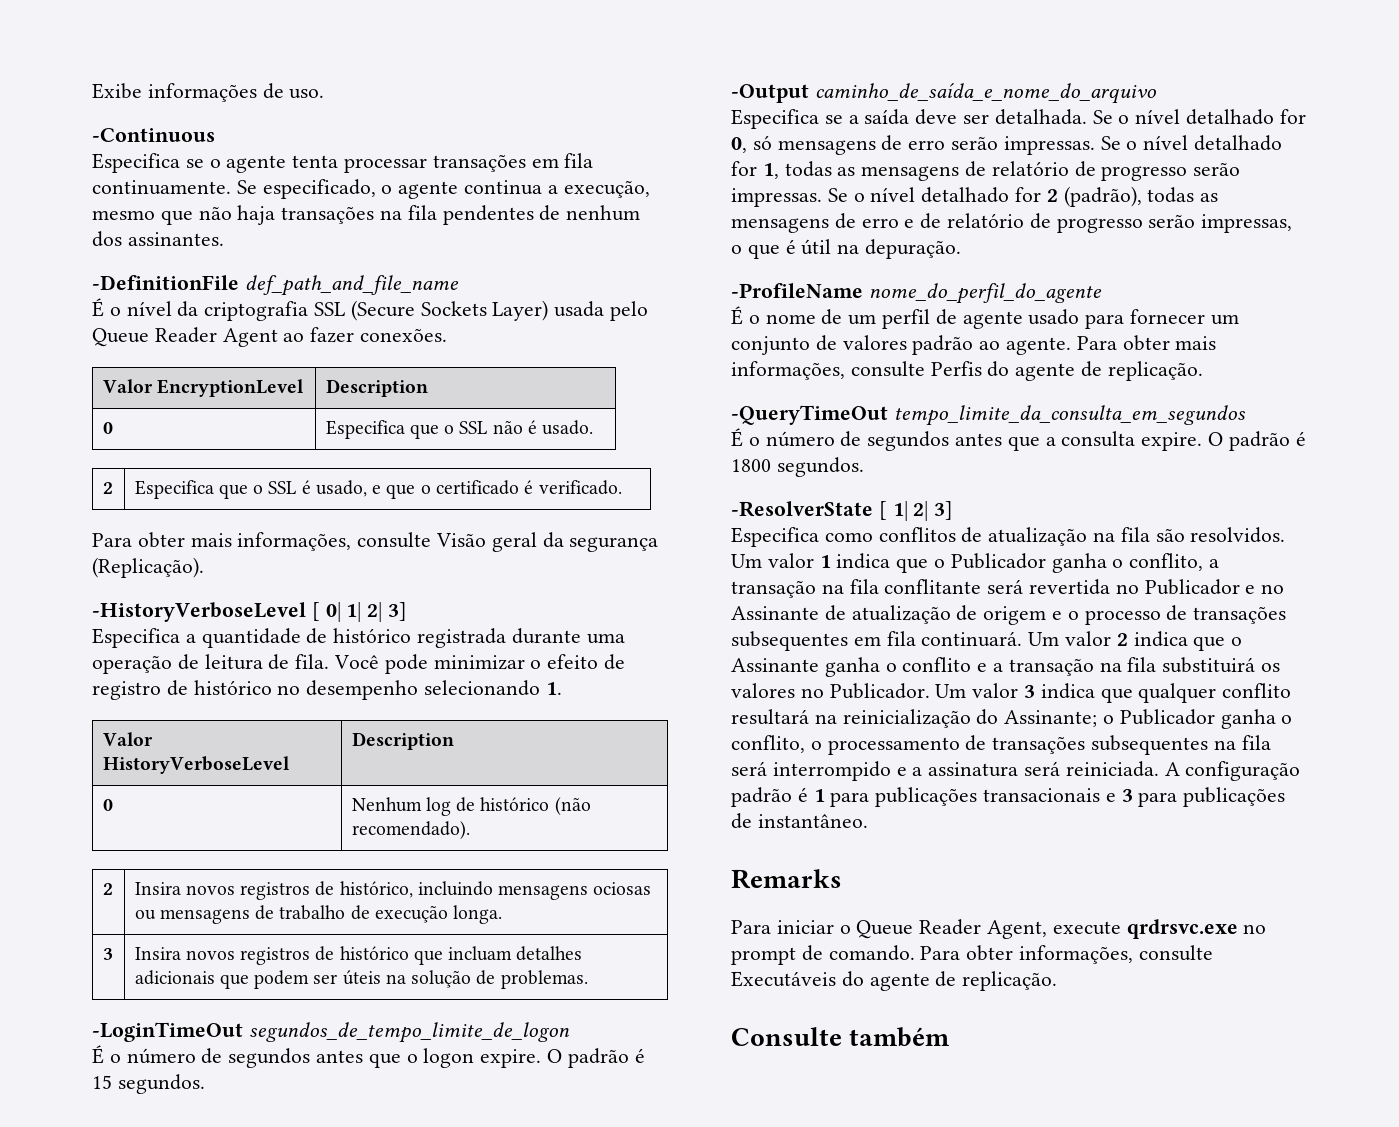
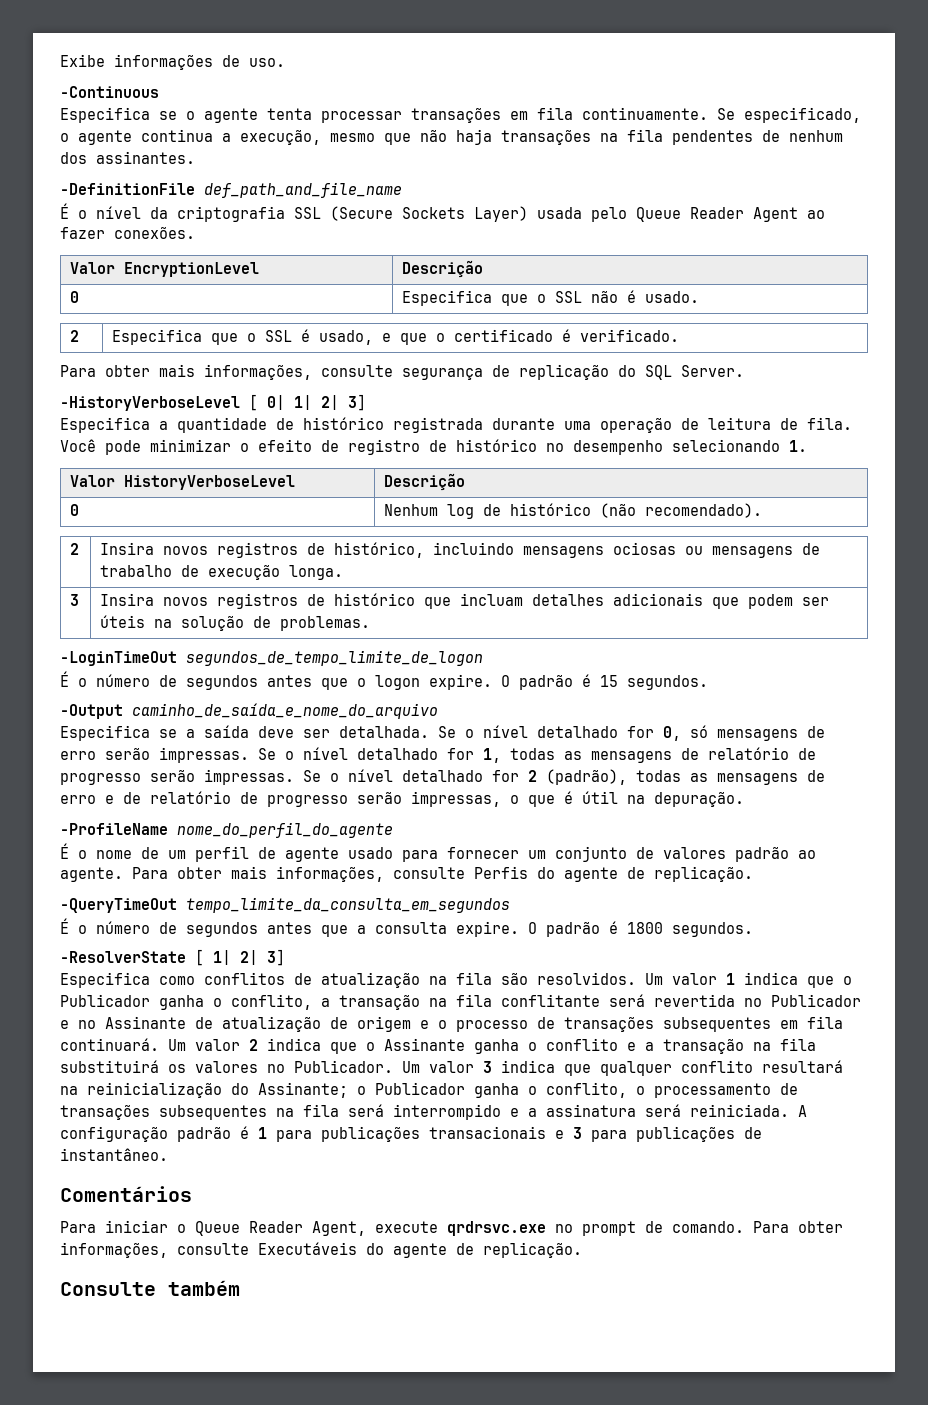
- Valor EncryptionLevel | Description
+ Valor EncryptionLevel | Descrição
- Para obter mais informações, consulte Visão geral da segurança (Replicação).
+ Para obter mais informações, consulte segurança de replicação do SQL Server.
- Valor HistoryVerboseLevel | Description
+ Valor HistoryVerboseLevel | Descrição
- Remarks
+ Comentários

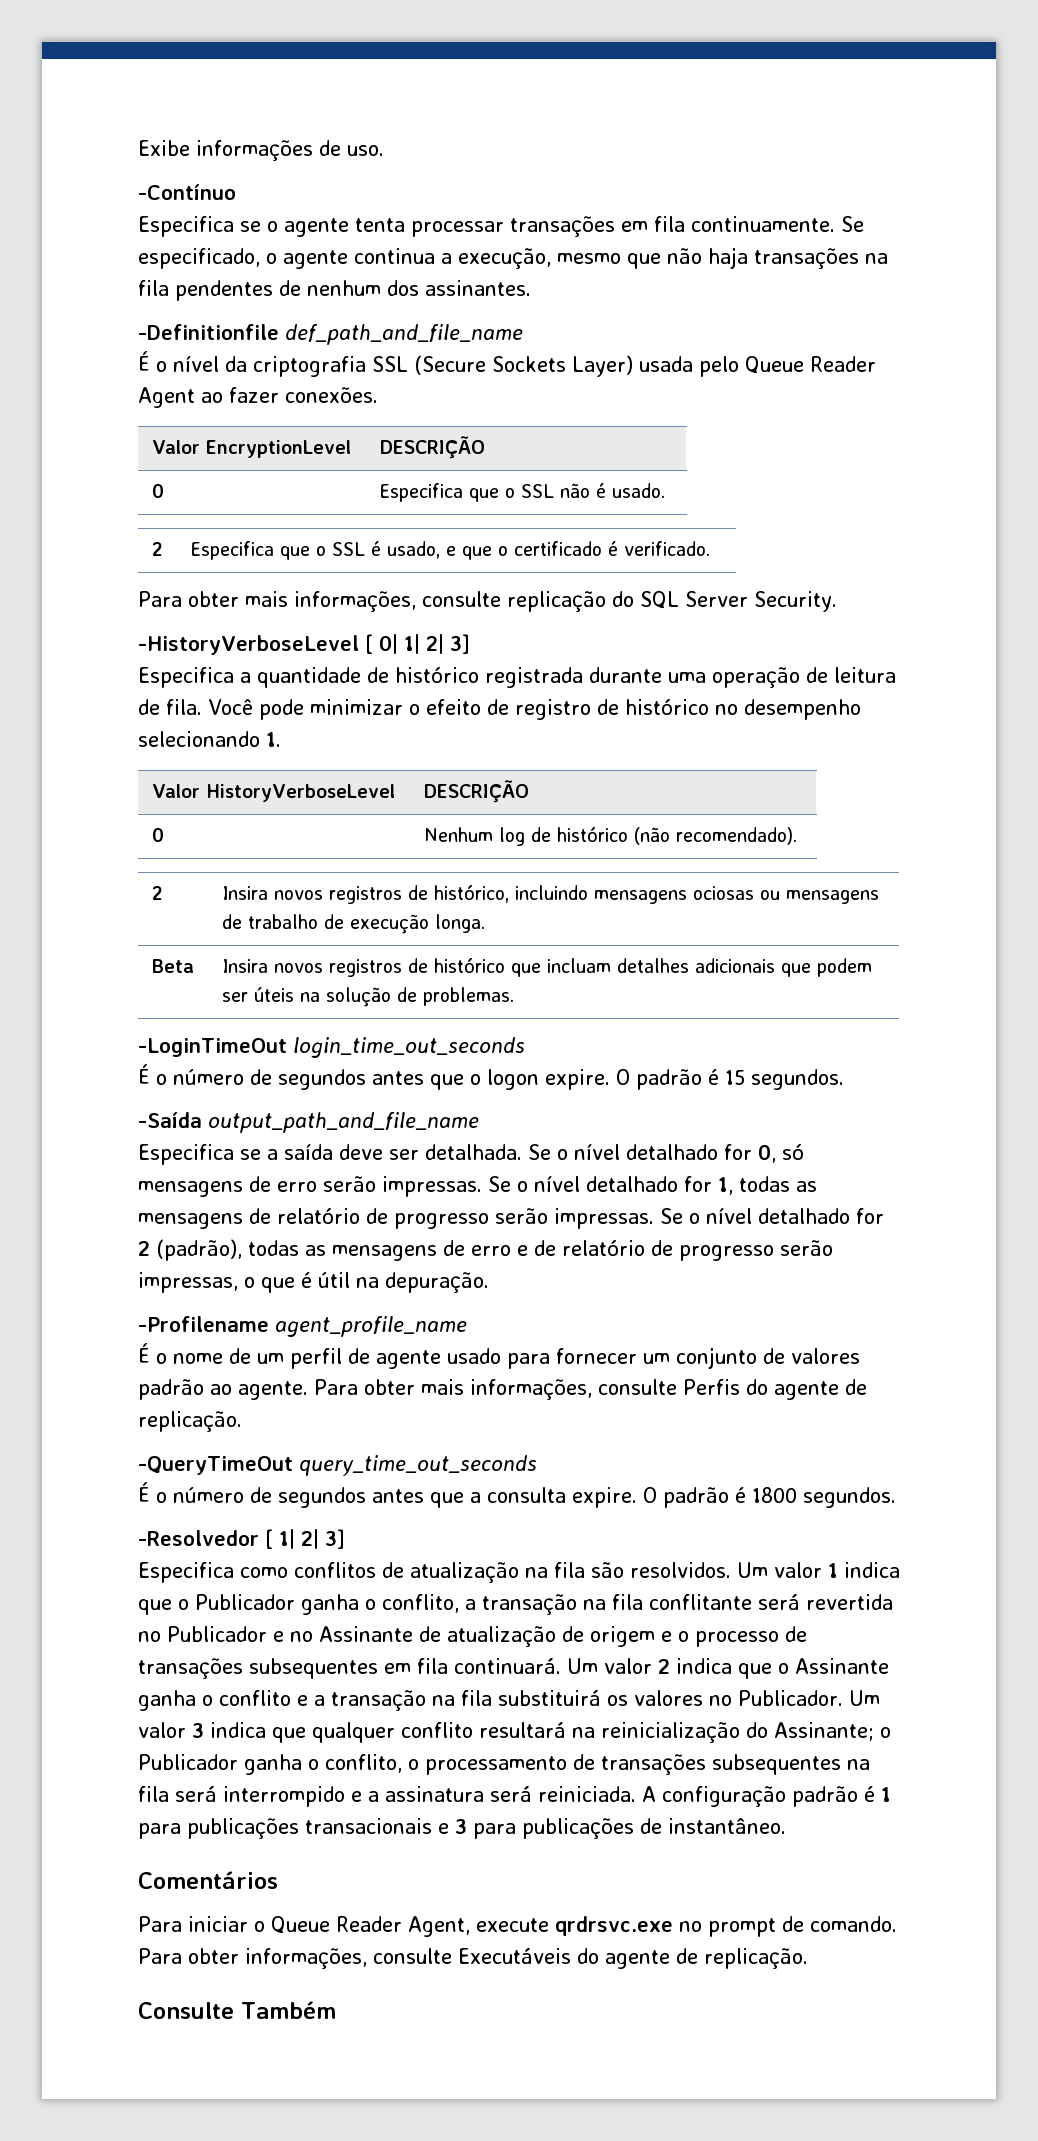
- -Continuous
+ -Contínuo
- -DefinitionFile def_path_and_file_name
+ -Definitionfile def_path_and_file_name
- Valor EncryptionLevel | Descrição
+ Valor EncryptionLevel | DESCRIÇÃO
- Para obter mais informações, consulte segurança de replicação do SQL Server.
+ Para obter mais informações, consulte replicação do SQL Server Security.
- Valor HistoryVerboseLevel | Descrição
+ Valor HistoryVerboseLevel | DESCRIÇÃO
- 3 | Insira novos registros de histórico que incluam detalhes adicionais que podem ser úteis na solução de problemas.
+ Beta | Insira novos registros de histórico que incluam detalhes adicionais que podem ser úteis na solução de problemas.
- -LoginTimeOut segundos_de_tempo_limite_de_logon
+ -LoginTimeOut login_time_out_seconds
- -Output caminho_de_saída_e_nome_do_arquivo
+ -Saída output_path_and_file_name
- -ProfileName nome_do_perfil_do_agente
+ -Profilename agent_profile_name
- -QueryTimeOut tempo_limite_da_consulta_em_segundos
+ -QueryTimeOut query_time_out_seconds
- -ResolverState [ 1| 2| 3]
+ -Resolvedor [ 1| 2| 3]
- Consulte também
+ Consulte Também

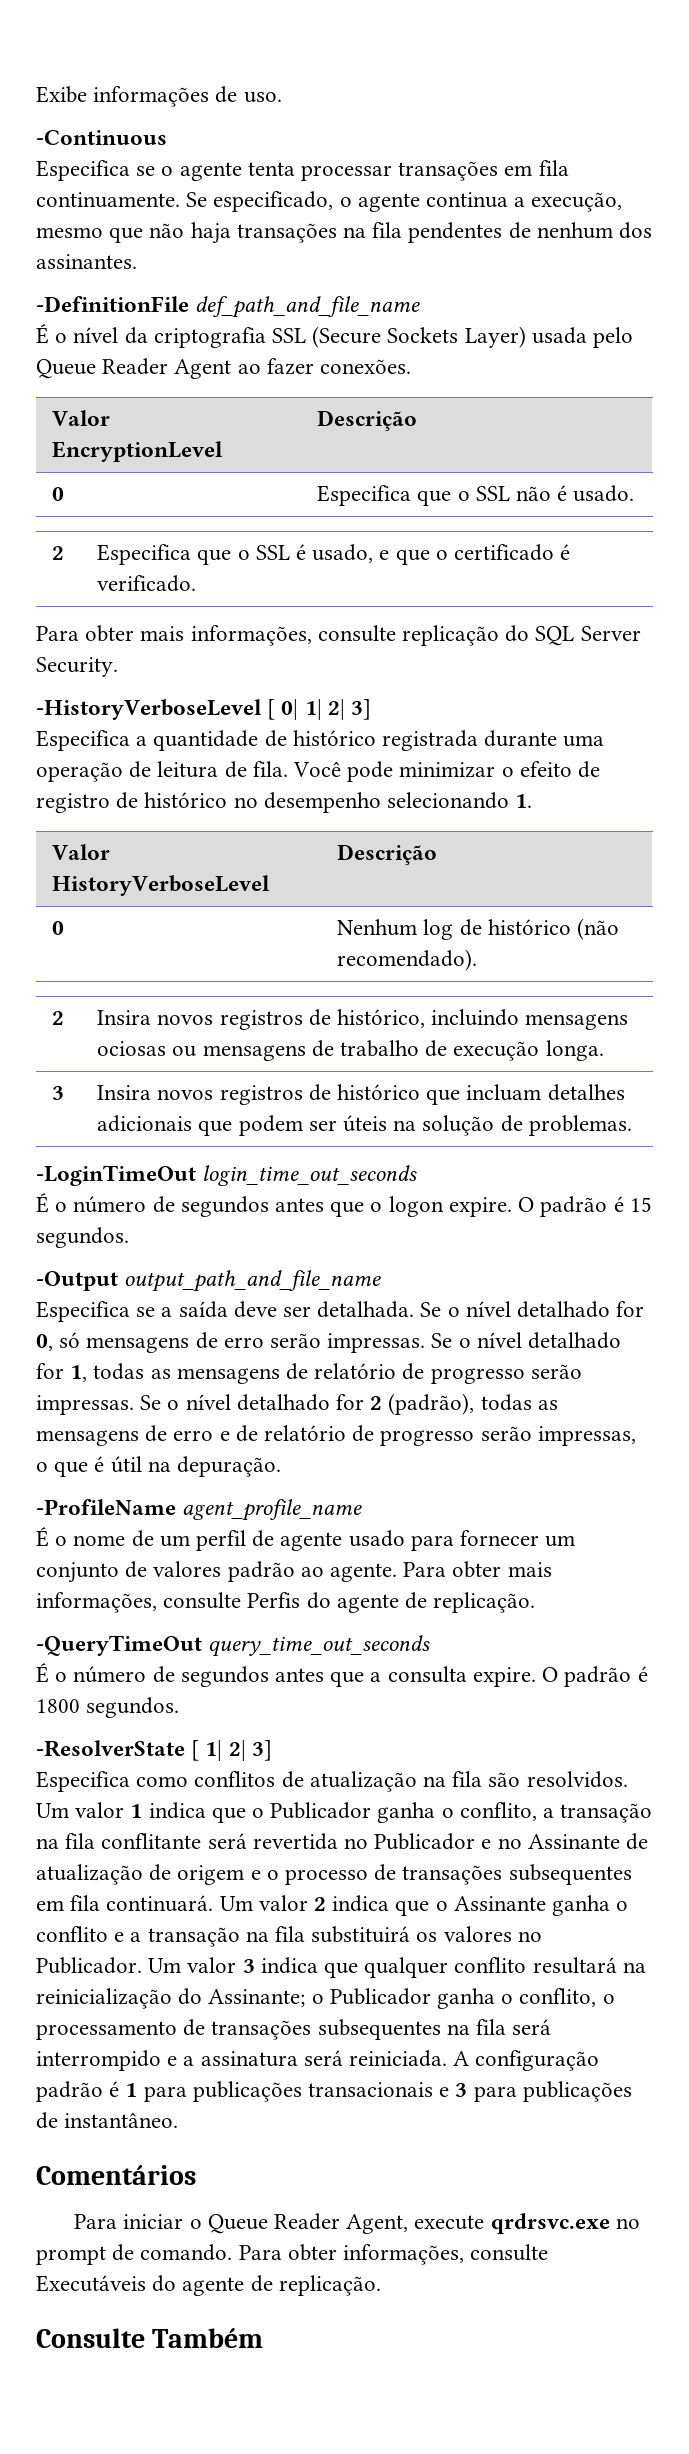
- -Contínuo
+ -Continuous
- -Definitionfile def_path_and_file_name
+ -DefinitionFile def_path_and_file_name
- Valor EncryptionLevel | DESCRIÇÃO
+ Valor EncryptionLevel | Descrição
- Valor HistoryVerboseLevel | DESCRIÇÃO
+ Valor HistoryVerboseLevel | Descrição
- Beta | Insira novos registros de histórico que incluam detalhes adicionais que podem ser úteis na solução de problemas.
+ 3 | Insira novos registros de histórico que incluam detalhes adicionais que podem ser úteis na solução de problemas.
- -Saída output_path_and_file_name
+ -Output output_path_and_file_name
- -Profilename agent_profile_name
+ -ProfileName agent_profile_name
- -Resolvedor [ 1| 2| 3]
+ -ResolverState [ 1| 2| 3]

